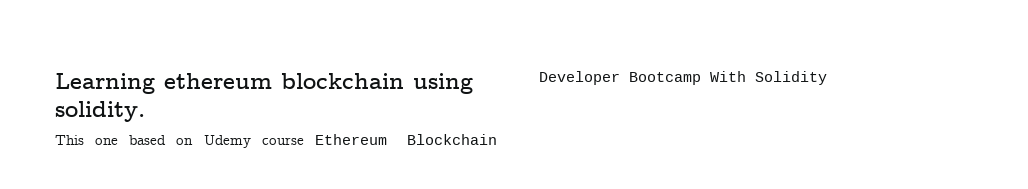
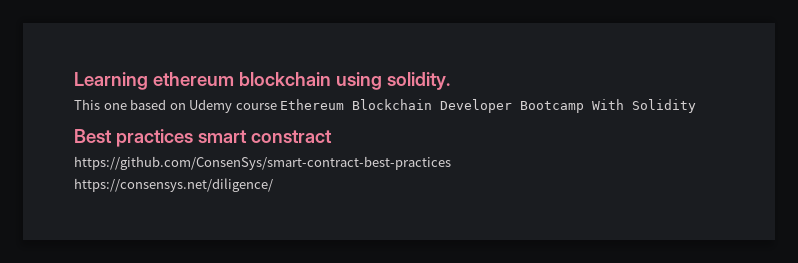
+ Best practices smart constract
+ https://github.com/ConsenSys/smart-contract-best-practices
+ https://consensys.net/diligence/

